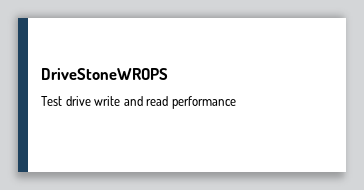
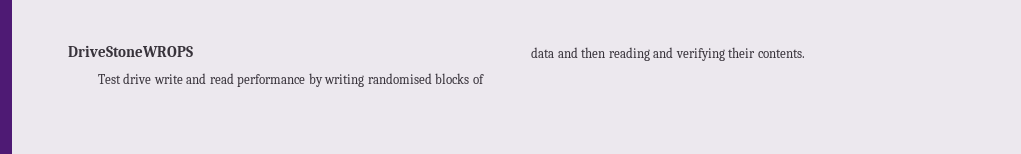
- Test drive write and read performance
+ Test drive write and read performance by writing randomised blocks of data and then reading and verifying their contents.

